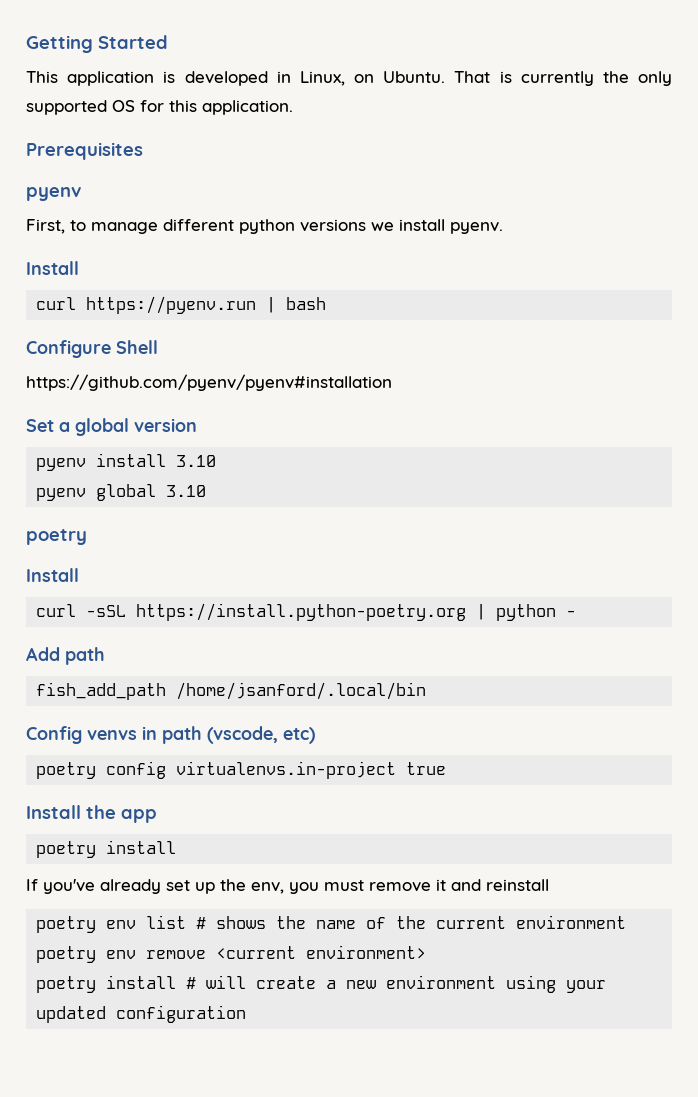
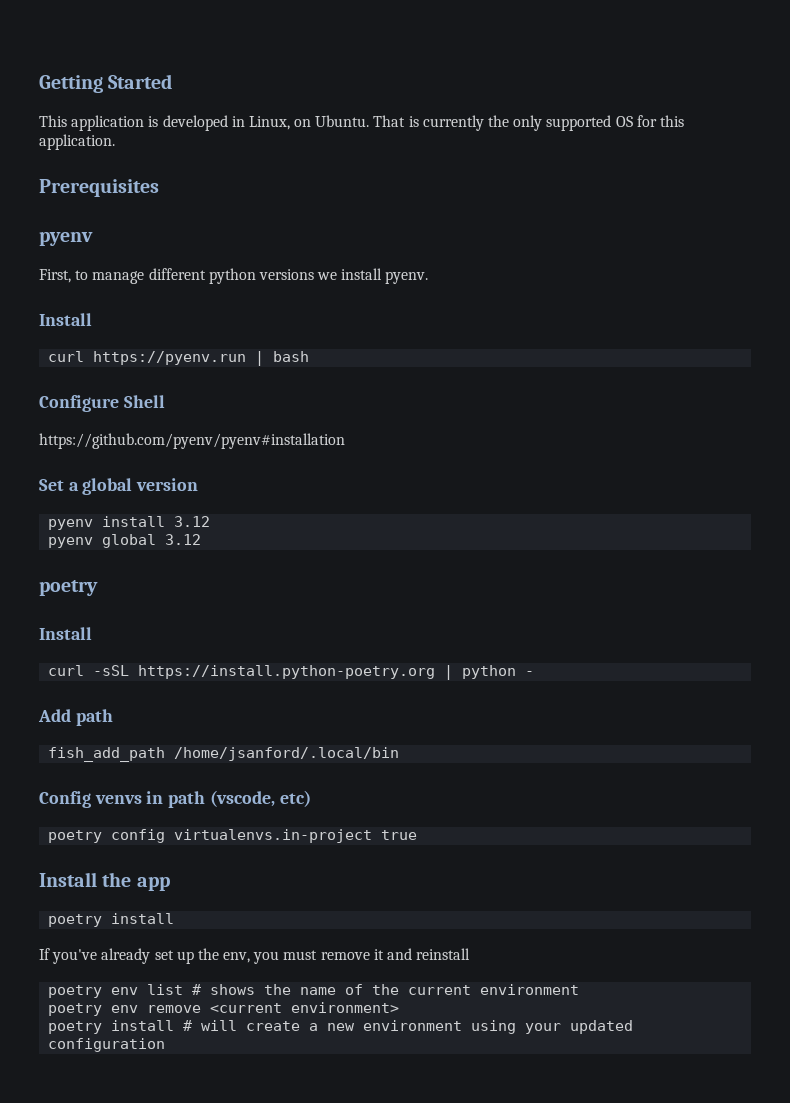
- pyenv install 3.10
+ pyenv install 3.12
- pyenv global 3.10
+ pyenv global 3.12

